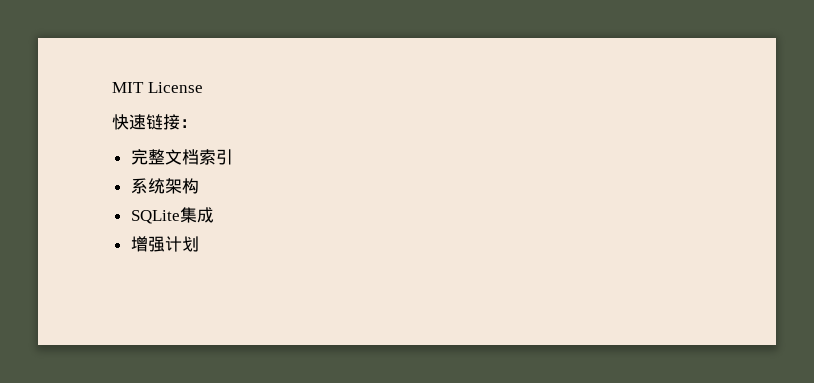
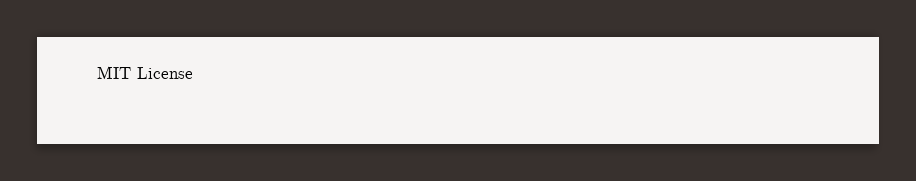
- 快速链接：
- 完整文档索引
- 系统架构
- SQLite集成
- 增强计划

